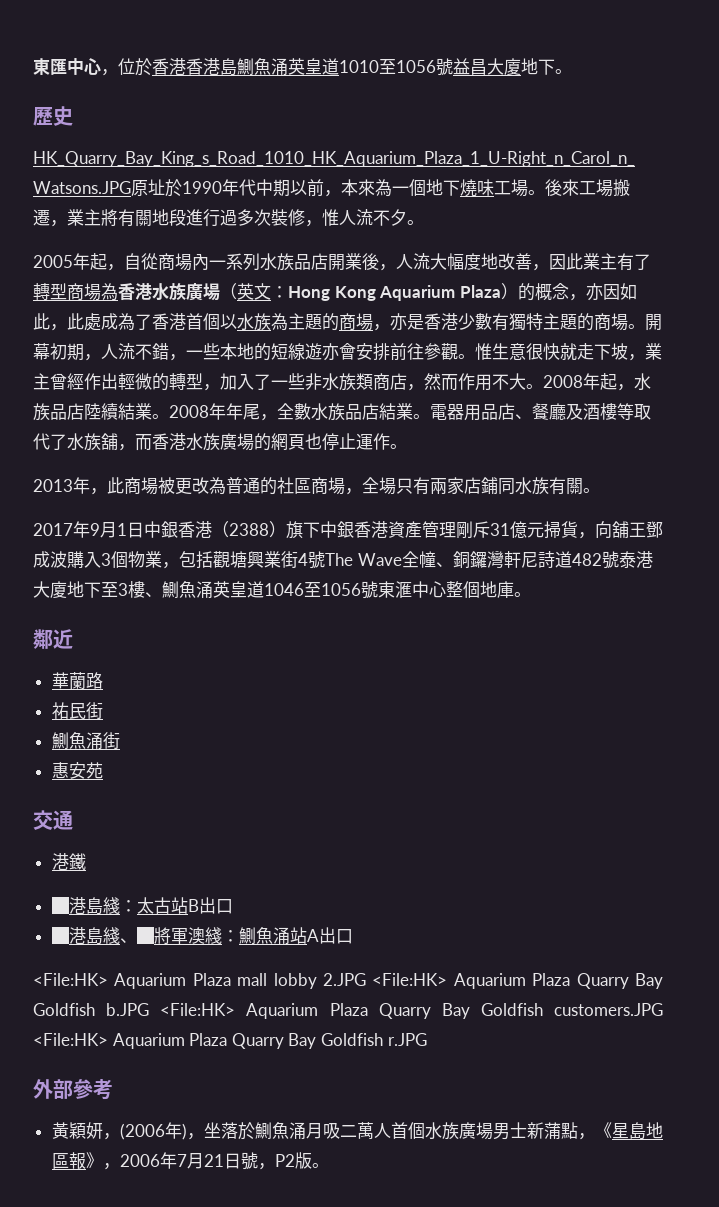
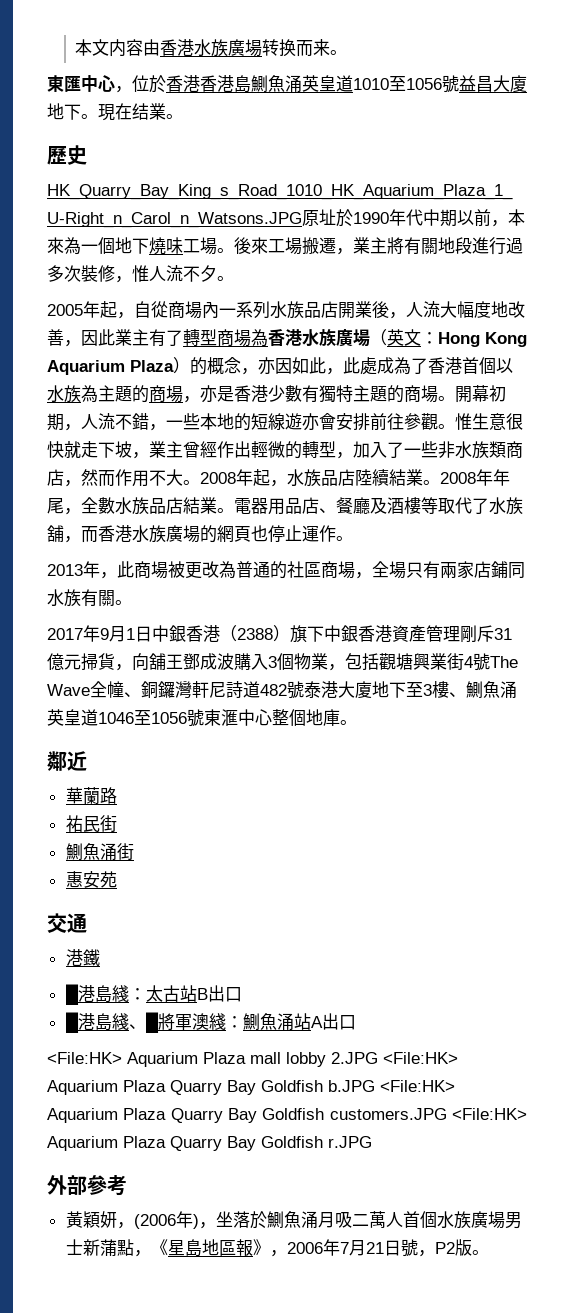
+ 本文内容由香港水族廣場转换而来。
+ 現在结業。

